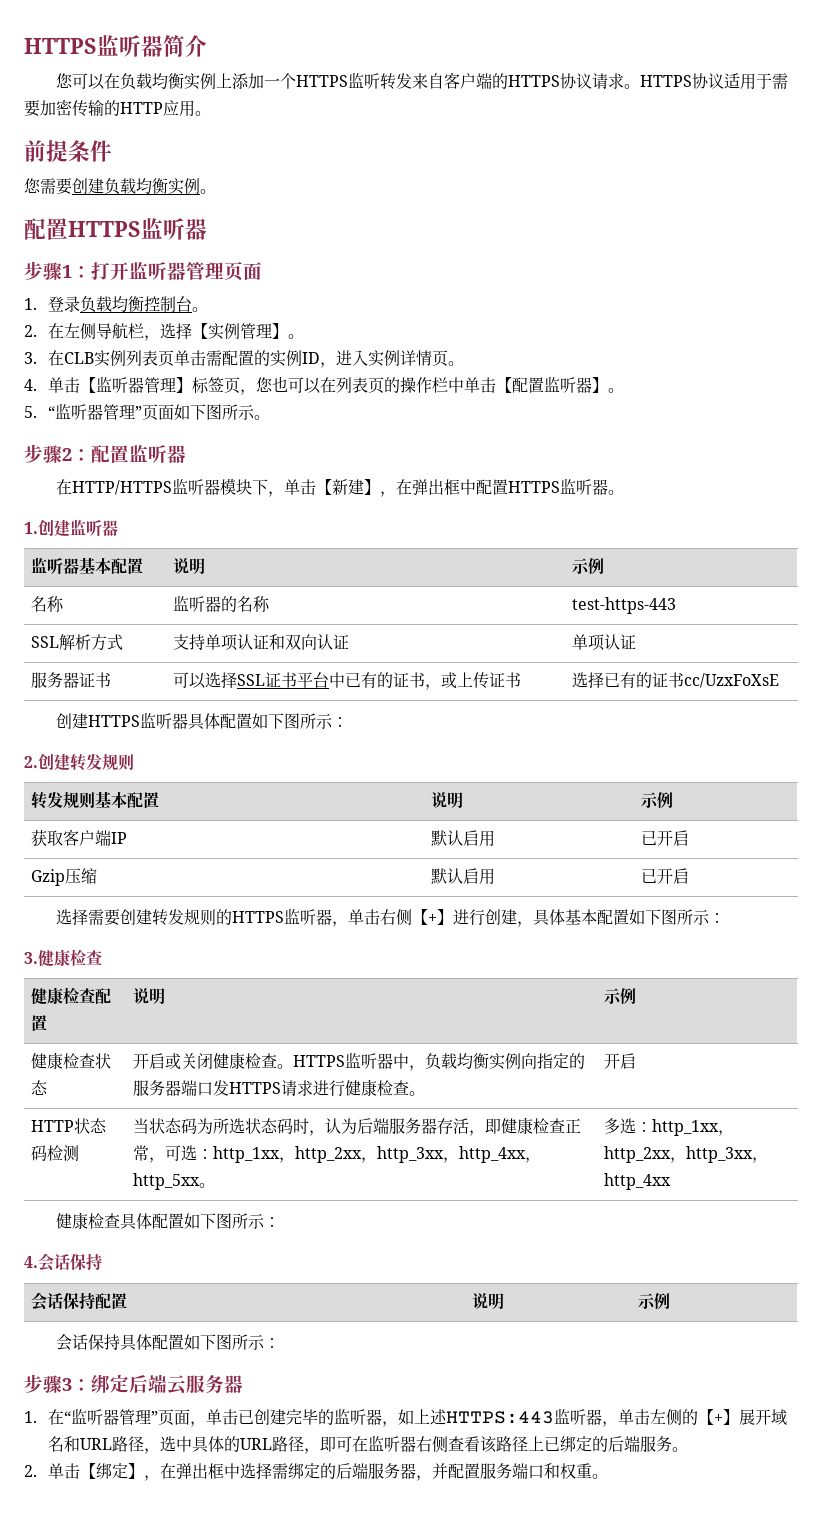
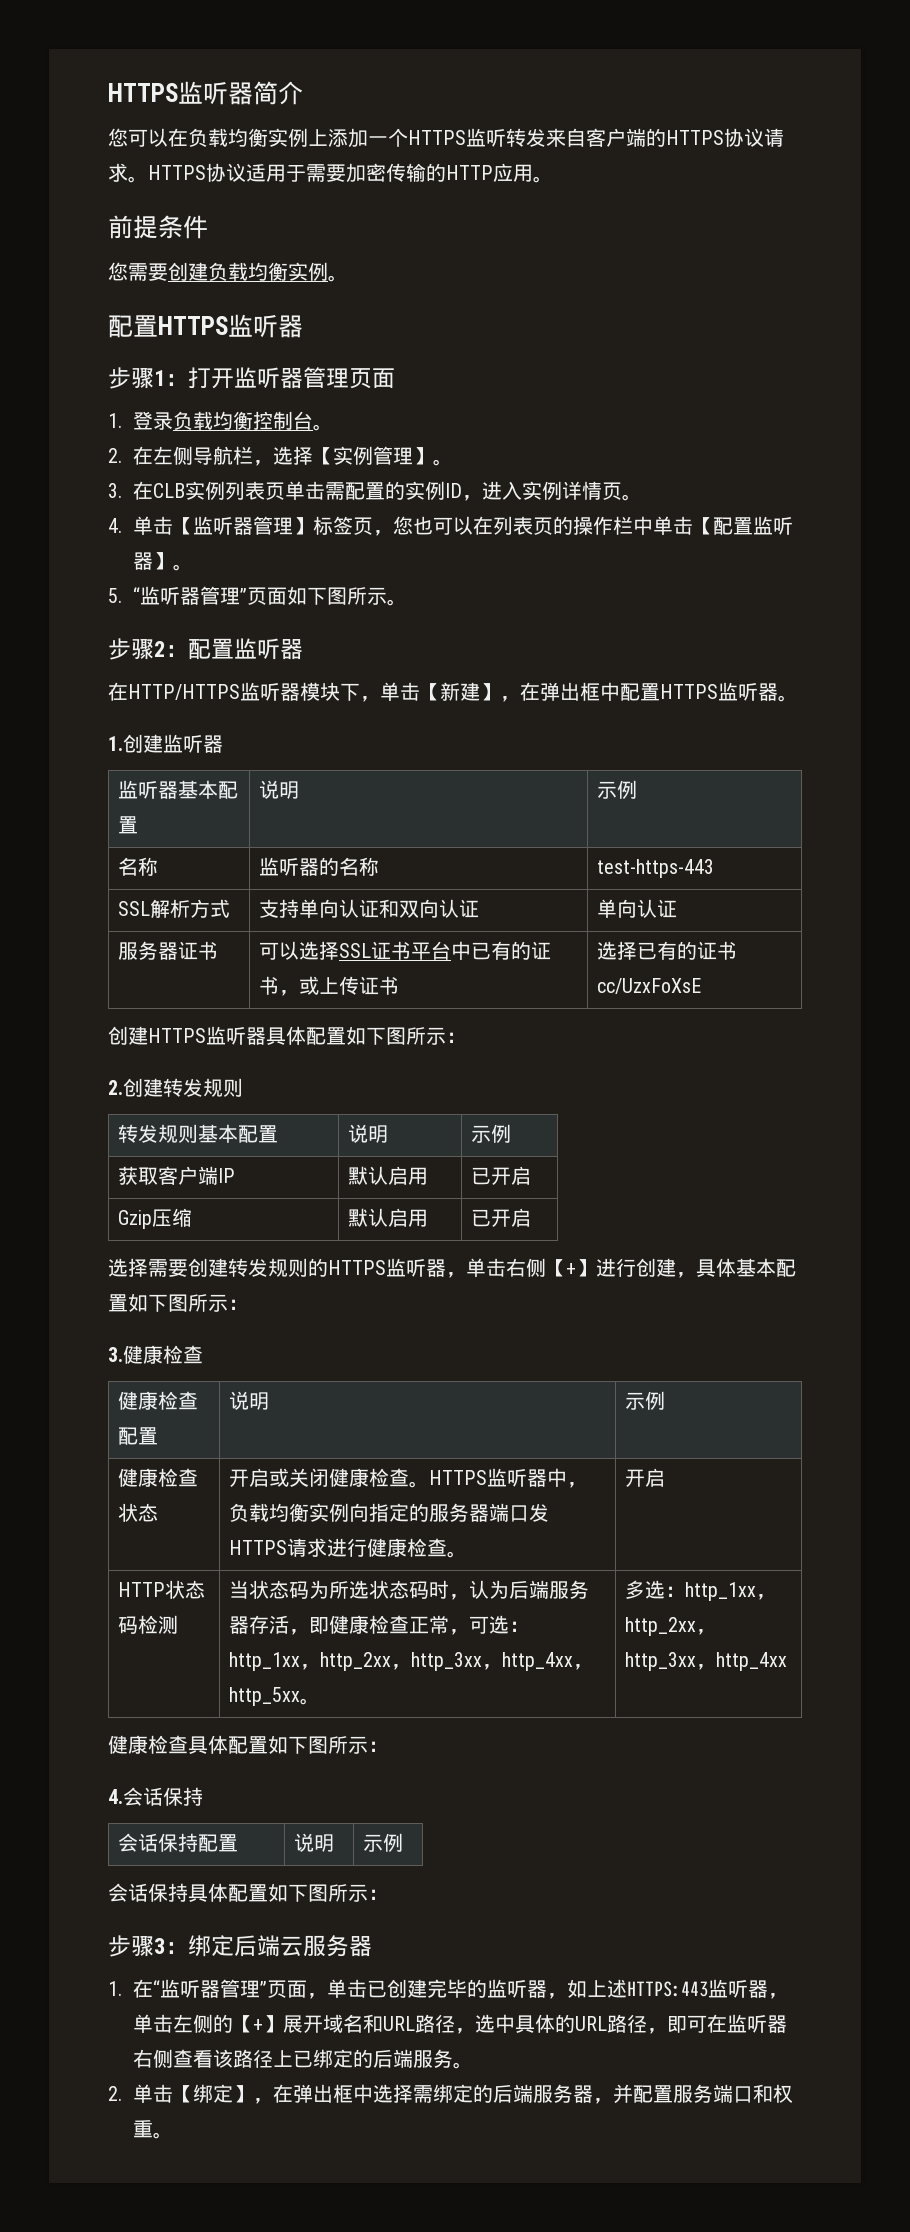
- SSL解析方式 | 支持单项认证和双向认证 | 单项认证
+ SSL解析方式 | 支持单向认证和双向认证 | 单向认证

